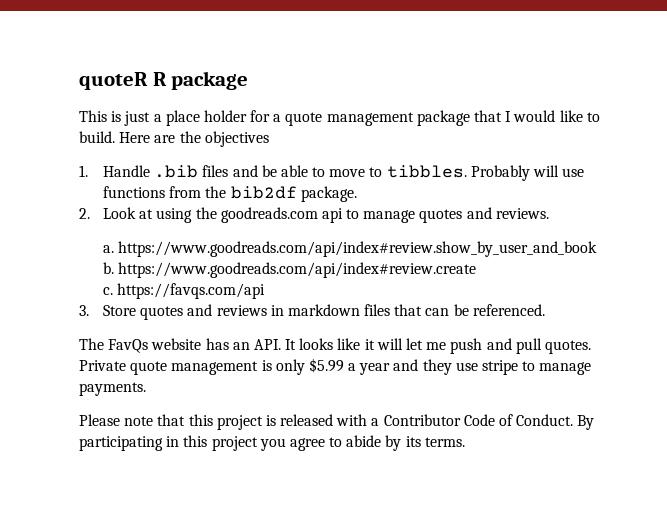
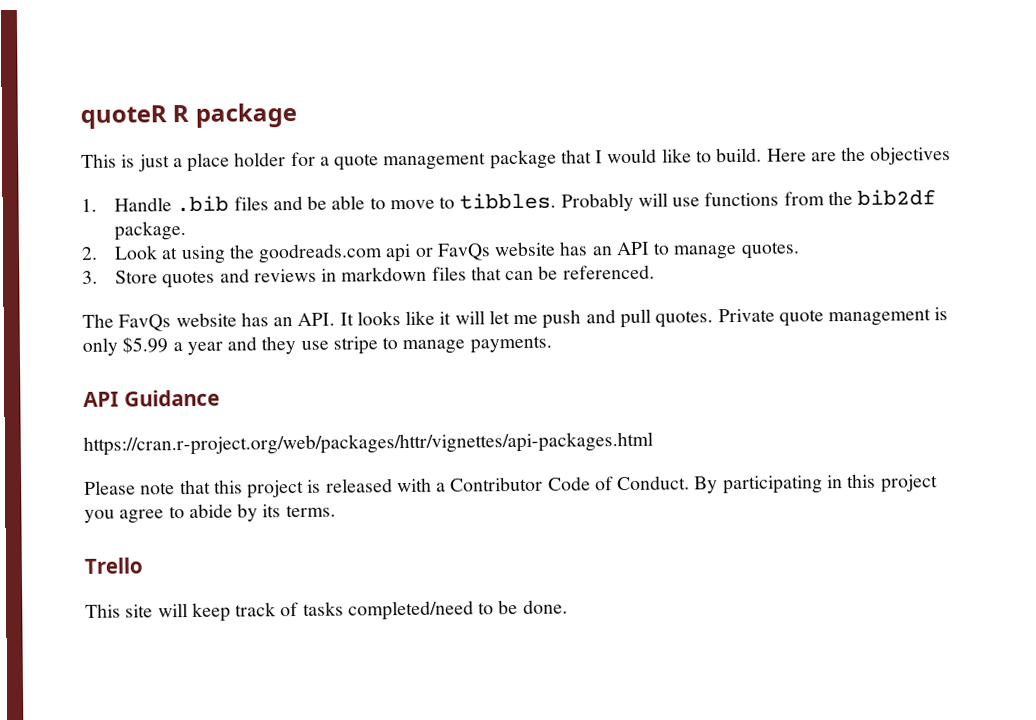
- 2. Look at using the goodreads.com api to manage quotes and reviews.
- a. https://www.goodreads.com/api/index#review.show_by_user_and_book
- b. https://www.goodreads.com/api/index#review.create
- c. https://favqs.com/api
+ 2. Look at using the goodreads.com api or FavQs website has an API to manage quotes.
+ API Guidance
+ https://cran.r-project.org/web/packages/httr/vignettes/api-packages.html
+ Trello
+ This site will keep track of tasks completed/need to be done.

